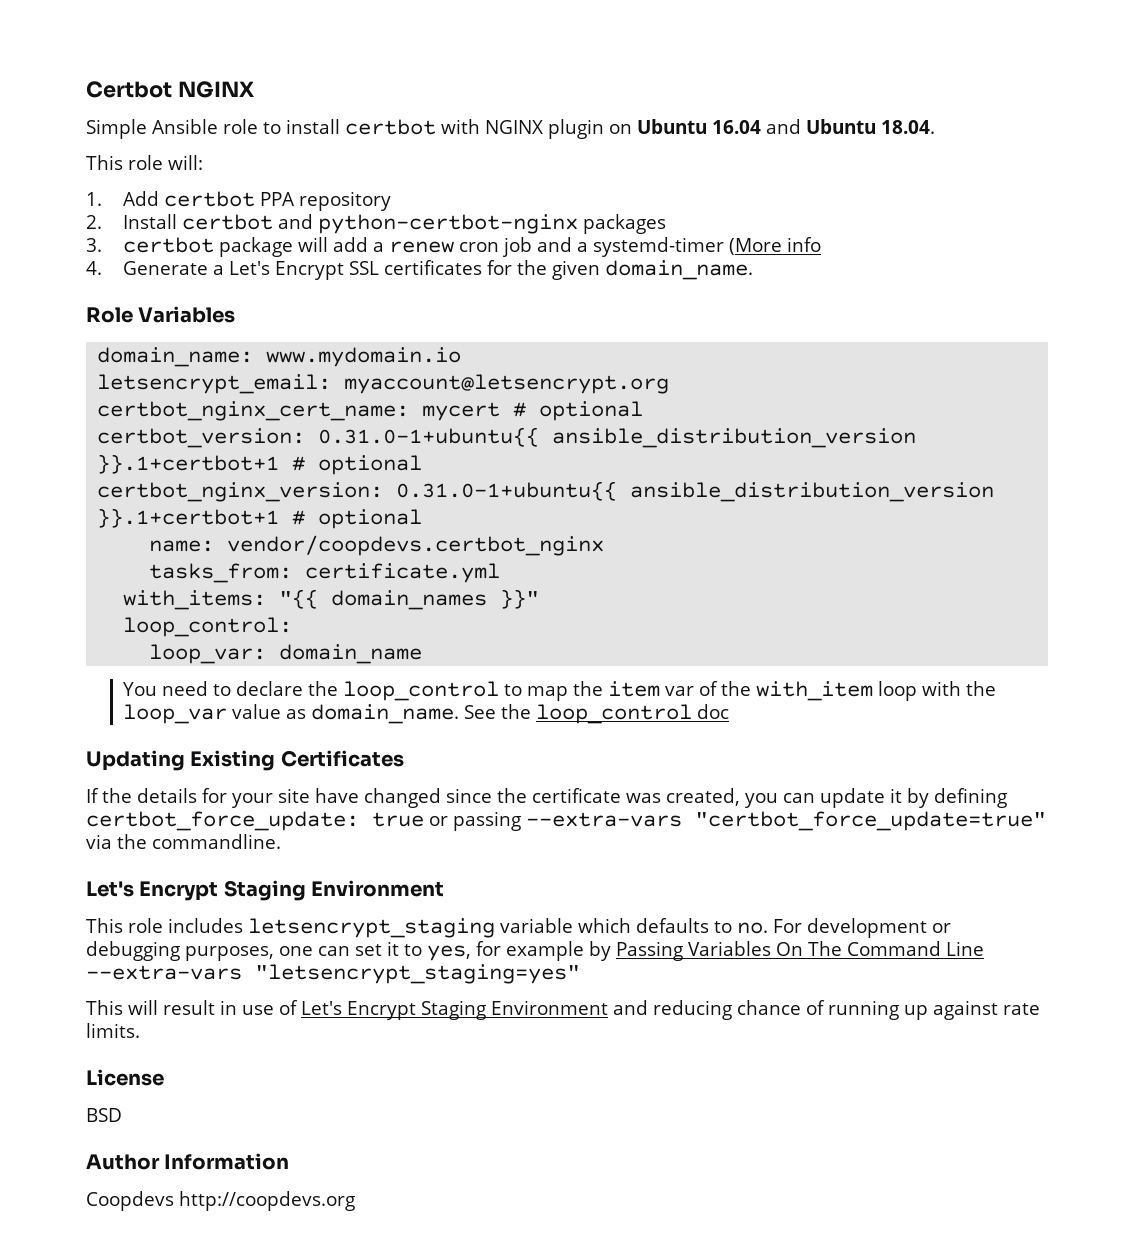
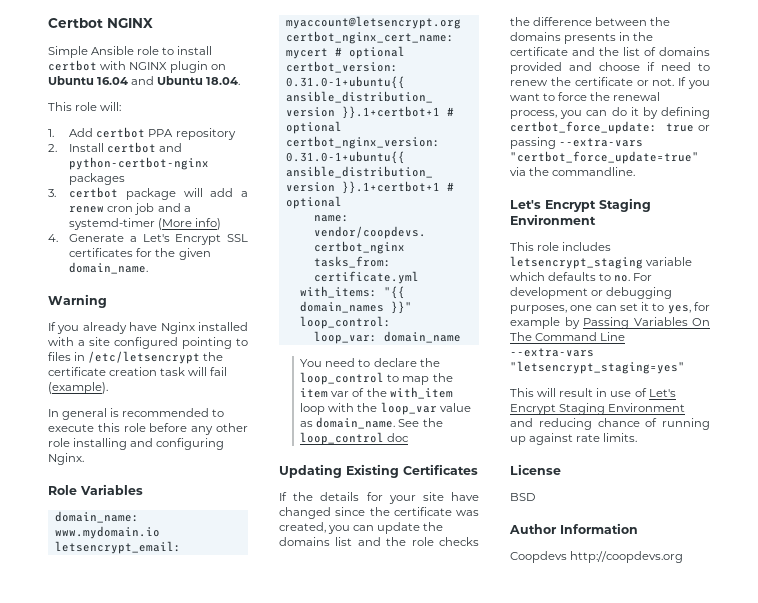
- 3. certbot package will add a renew cron job and a systemd-timer (More info
+ 3. certbot package will add a renew cron job and a systemd-timer (More info)
+ Warning
+ If you already have Nginx installed with a site configured pointing to files in /etc/letsencrypt the certificate creation task will fail (example).
+ In general is recommended to execute this role before any other role installing and configuring Nginx.
- If the details for your site have changed since the certificate was created, you can update it by defining certbot_force_update: true or passing --extra-vars "certbot_force_update=true" via the commandline.
+ If the details for your site have changed since the certificate was created, you can update the domains list and the role checks the difference between the domains presents in the certificate and the list of domains provided and choose if need to renew the certificate or not. If you want to force the renewal process, you can do it by defining certbot_force_update: true or passing --extra-vars "certbot_force_update=true" via the commandline.

